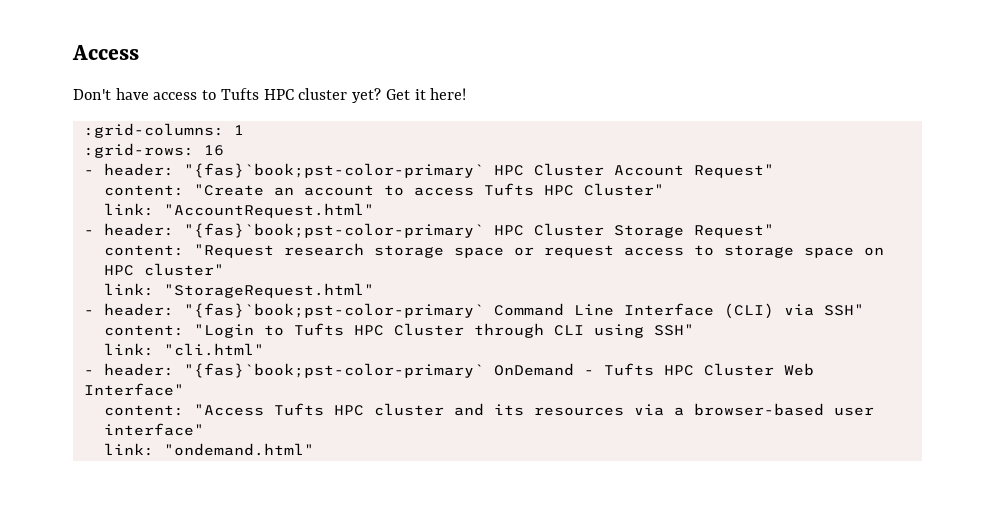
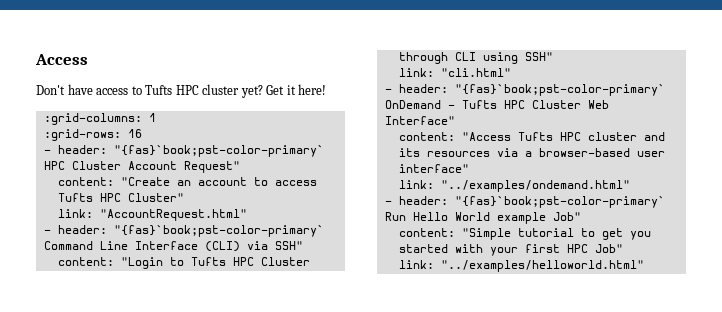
- - header: "{fas}`book;pst-color-primary` HPC Cluster Storage Request"
- content: "Request research storage space or request access to storage space on HPC cluster"
- link: "StorageRequest.html"
- link: "ondemand.html"
+ link: "../examples/ondemand.html"
+ - header: "{fas}`book;pst-color-primary` Run Hello World example Job"
+ content: "Simple tutorial to get you started with your first HPC Job"
+ link: "../examples/helloworld.html"

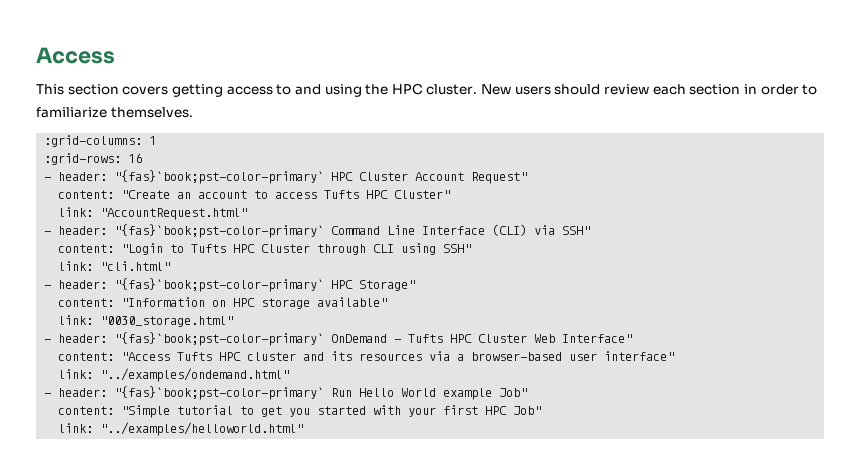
- Don't have access to Tufts HPC cluster yet? Get it here!
+ This section covers getting access to and using the HPC cluster. New users should review each section in order to familiarize themselves.
+ - header: "{fas}`book;pst-color-primary` HPC Storage"
+ content: "Information on HPC storage available"
+ link: "0030_storage.html"

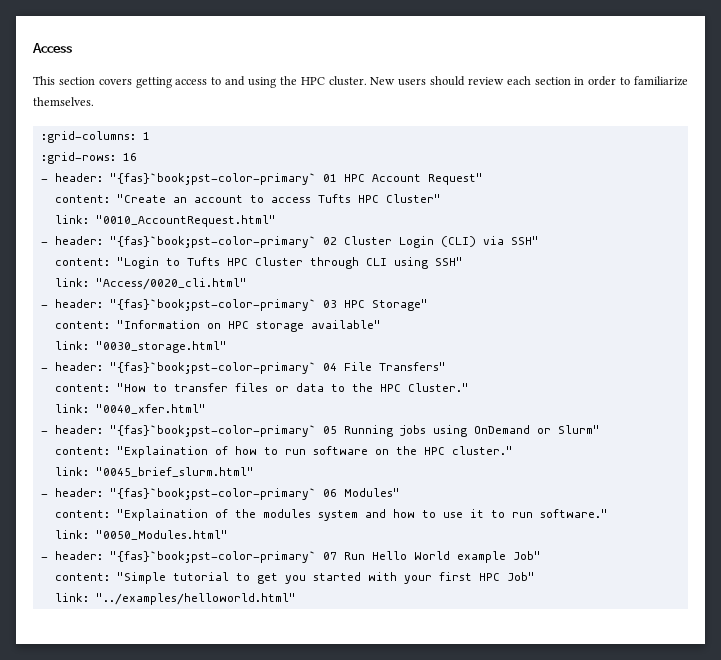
- - header: "{fas}`book;pst-color-primary` HPC Cluster Account Request"
+ - header: "{fas}`book;pst-color-primary` 01 HPC Account Request"
- link: "AccountRequest.html"
- - header: "{fas}`book;pst-color-primary` Command Line Interface (CLI) via SSH"
+ link: "0010_AccountRequest.html"
+ - header: "{fas}`book;pst-color-primary` 02 Cluster Login (CLI) via SSH"
- link: "cli.html"
- - header: "{fas}`book;pst-color-primary` HPC Storage"
+ link: "Access/0020_cli.html"
+ - header: "{fas}`book;pst-color-primary` 03 HPC Storage"
- - header: "{fas}`book;pst-color-primary` OnDemand - Tufts HPC Cluster Web Interface"
- content: "Access Tufts HPC cluster and its resources via a browser-based user interface"
- link: "../examples/ondemand.html"
- - header: "{fas}`book;pst-color-primary` Run Hello World example Job"
+ - header: "{fas}`book;pst-color-primary` 04 File Transfers"
+ content: "How to transfer files or data to the HPC Cluster."
+ link: "0040_xfer.html"
+ - header: "{fas}`book;pst-color-primary` 05 Running jobs using OnDemand or Slurm"
+ content: "Explaination of how to run software on the HPC cluster."
+ link: "0045_brief_slurm.html"
+ - header: "{fas}`book;pst-color-primary` 06 Modules"
+ content: "Explaination of the modules system and how to use it to run software."
+ link: "0050_Modules.html"
+ - header: "{fas}`book;pst-color-primary` 07 Run Hello World example Job"

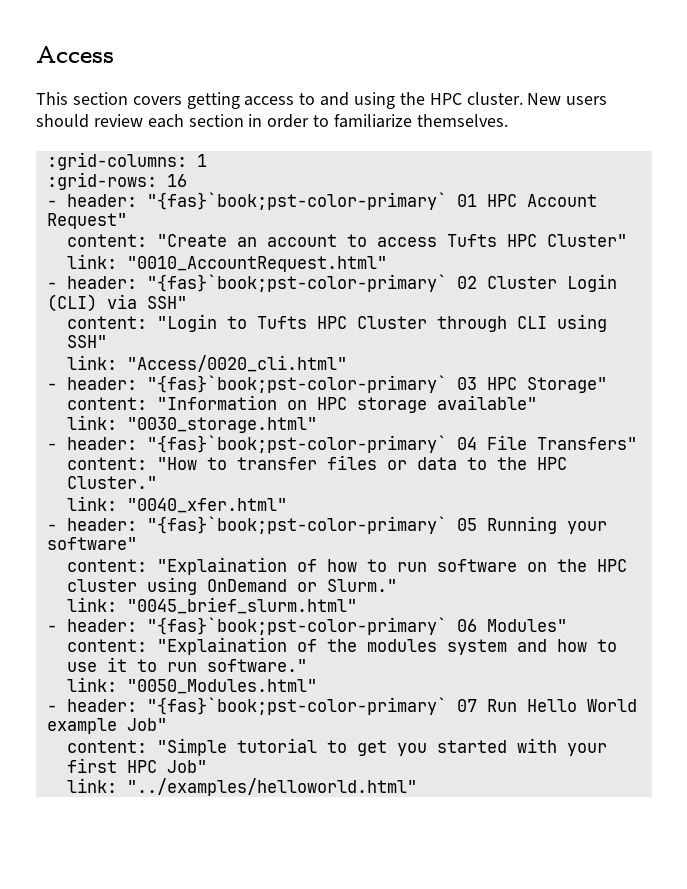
- - header: "{fas}`book;pst-color-primary` 05 Running jobs using OnDemand or Slurm"
+ - header: "{fas}`book;pst-color-primary` 05 Running your software"
- content: "Explaination of how to run software on the HPC cluster."
+ content: "Explaination of how to run software on the HPC cluster using OnDemand or Slurm."

